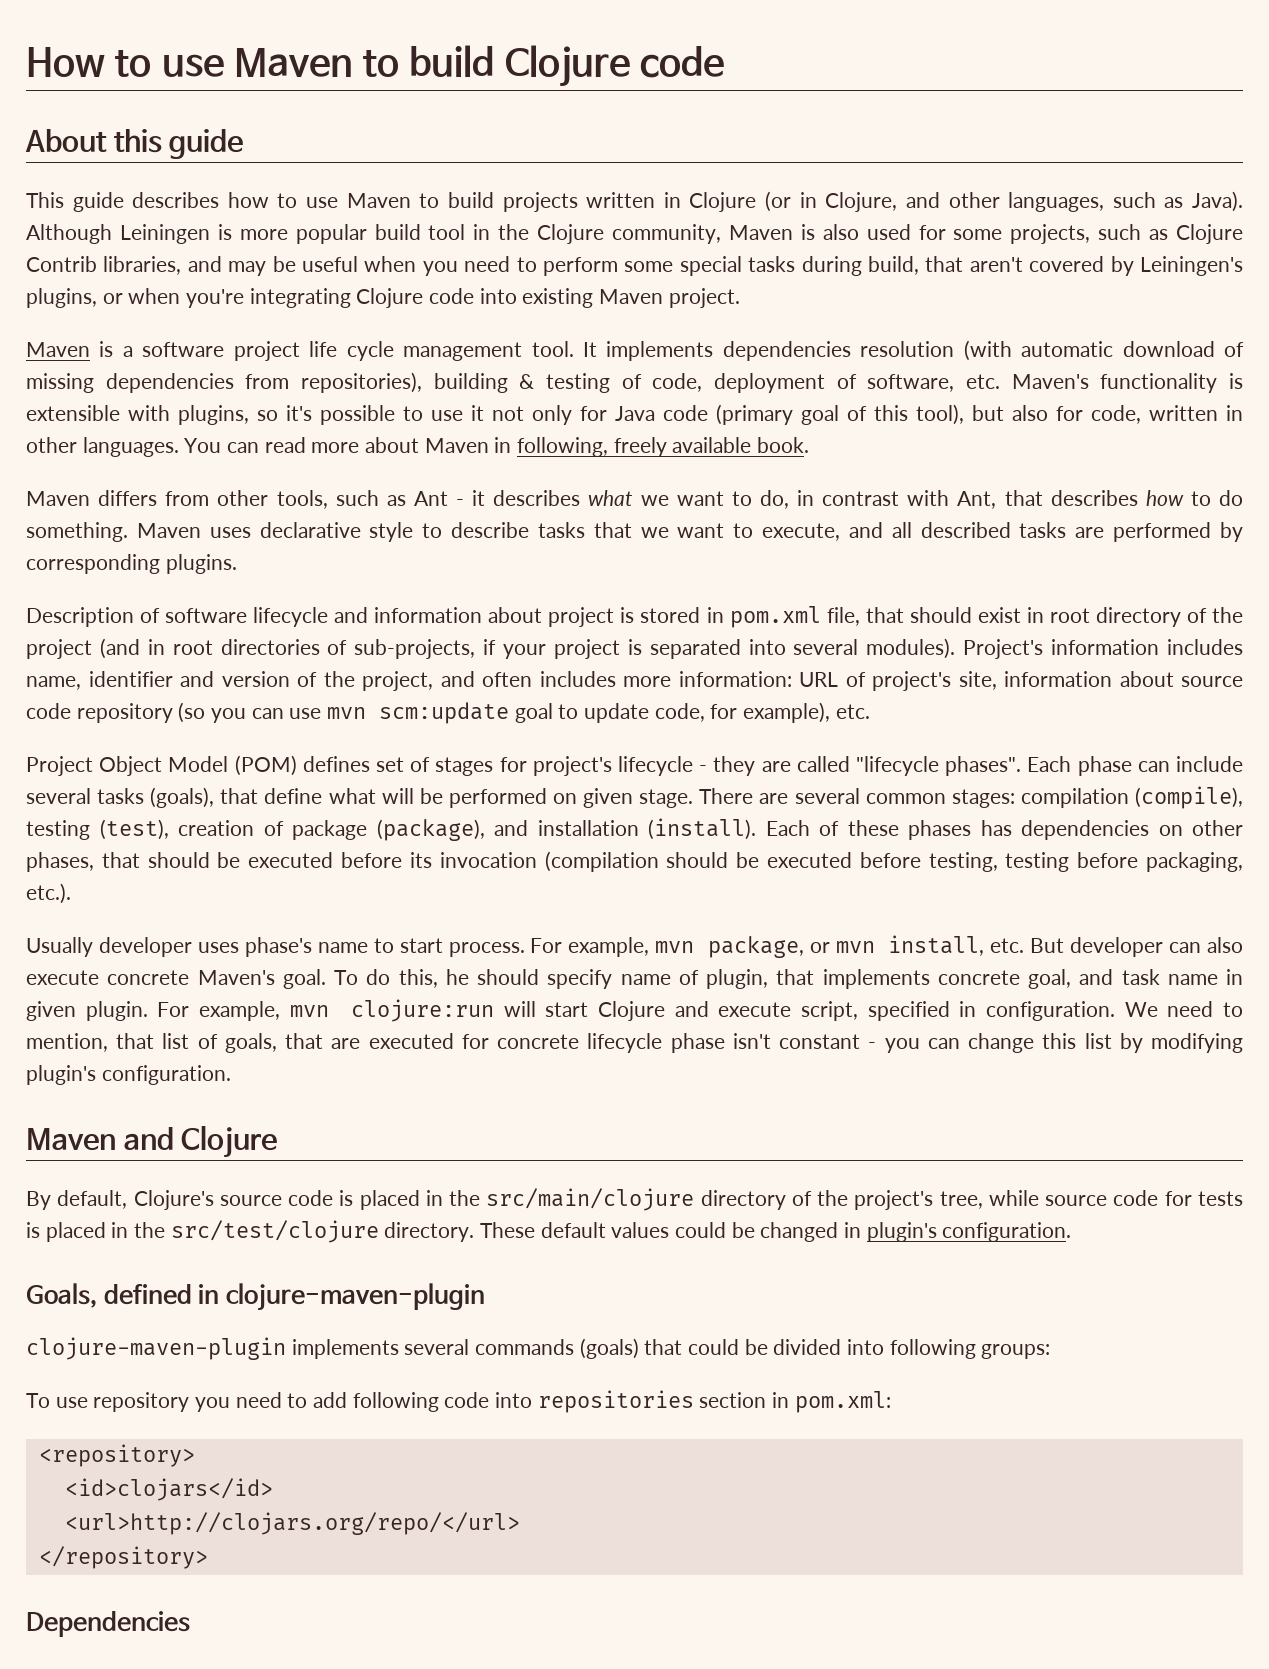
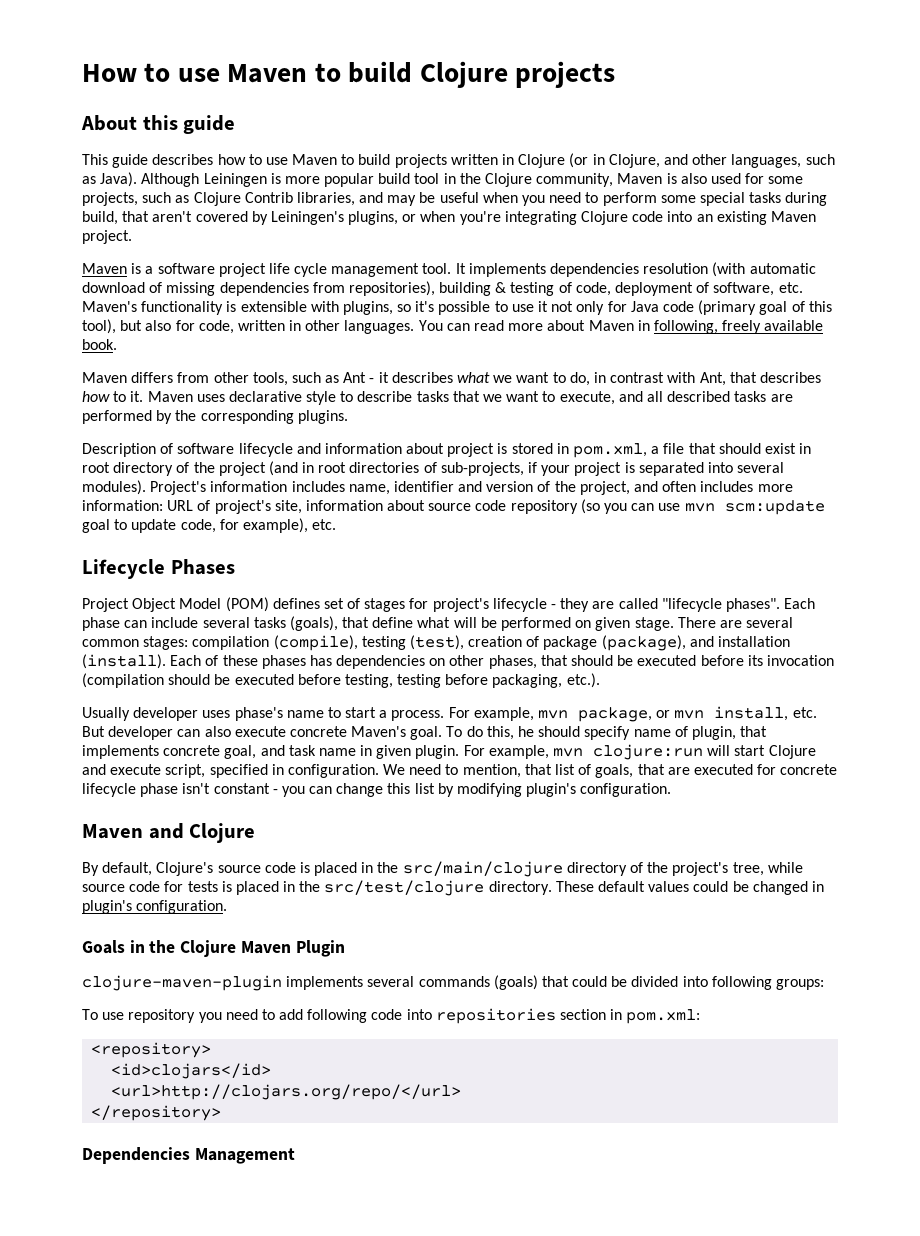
- How to use Maven to build Clojure code
+ How to use Maven to build Clojure projects
- Although Leiningen is more popular build tool in the Clojure community, Maven is also used for some projects, such as Clojure Contrib libraries, and may be useful when you need to perform some special tasks during build, that aren't covered by Leiningen's plugins, or when you're integrating Clojure code into existing Maven project.
+ Although Leiningen is more popular build tool in the Clojure community, Maven is also used for some projects, such as Clojure Contrib libraries, and may be useful when you need to perform some special tasks during build, that aren't covered by Leiningen's plugins, or when you're integrating Clojure code into an existing Maven project.
- Maven differs from other tools, such as Ant - it describes what we want to do, in contrast with Ant, that describes how to do something.
+ Maven differs from other tools, such as Ant - it describes what we want to do, in contrast with Ant, that describes how to it.
- Maven uses declarative style to describe tasks that we want to execute, and all described tasks are performed by corresponding plugins.
+ Maven uses declarative style to describe tasks that we want to execute, and all described tasks are performed by the corresponding plugins.
- Description of software lifecycle and information about project is stored in pom.xml file, that should exist in root directory of the project (and in root directories of sub-projects, if your project is separated into several modules).
+ Description of software lifecycle and information about project is stored in pom.xml, a file that should exist in root directory of the project (and in root directories of sub-projects, if your project is separated into several modules).
+ Lifecycle Phases
- Usually developer uses phase's name to start process.
+ Usually developer uses phase's name to start a process.
- Goals, defined in clojure-maven-plugin
+ Goals in the Clojure Maven Plugin
- Dependencies
+ Dependencies Management

